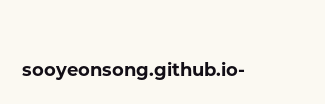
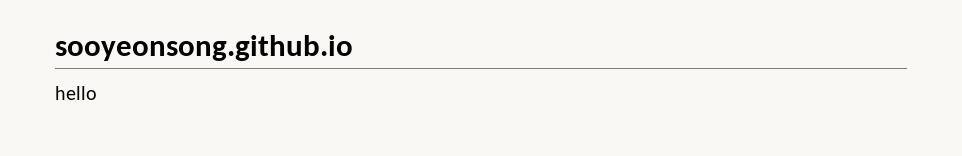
- sooyeonsong.github.io-
+ sooyeonsong.github.io
+ hello

